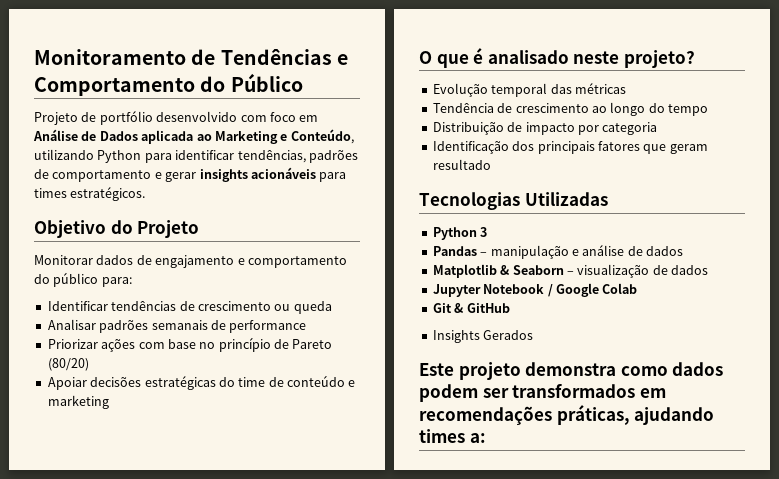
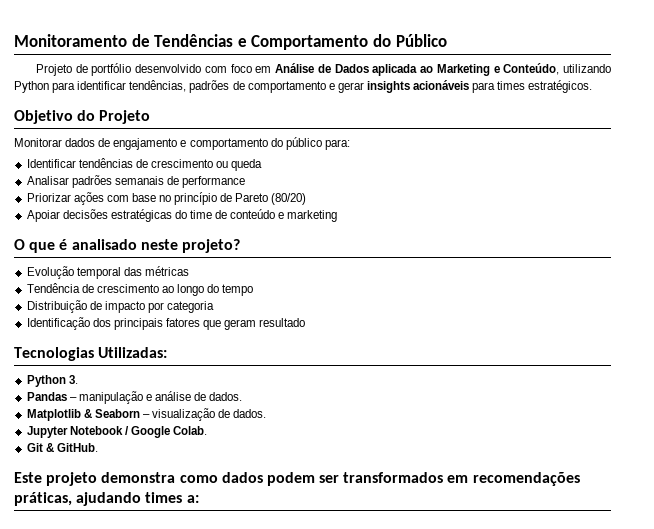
- Tecnologias Utilizadas
- Python 3
+ Tecnologias Utilizadas:
+ Python 3.
- Pandas – manipulação e análise de dados
+ Pandas – manipulação e análise de dados.
- Matplotlib & Seaborn – visualização de dados
+ Matplotlib & Seaborn – visualização de dados.
- Jupyter Notebook / Google Colab
+ Jupyter Notebook / Google Colab.
- Git & GitHub
- Insights Gerados
+ Git & GitHub.

